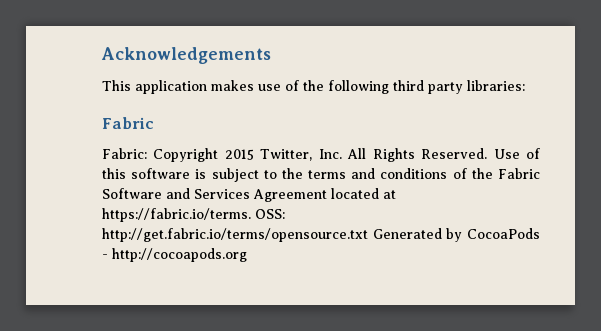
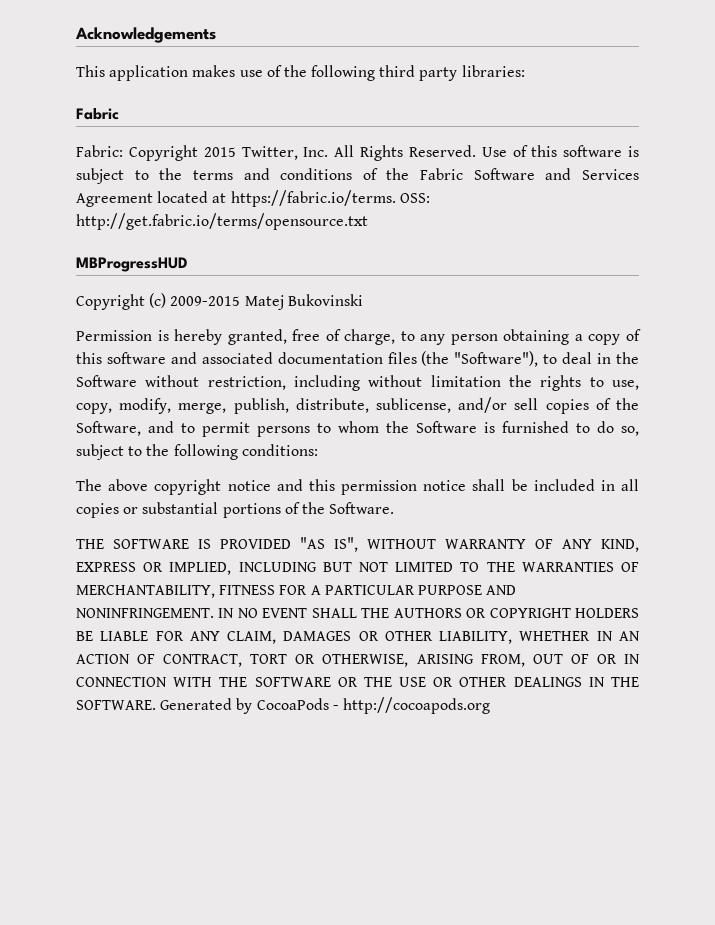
- Use of this software is subject to the terms and conditions of the Fabric Software and Services Agreement located at https://fabric.io/terms. OSS: http://get.fabric.io/terms/opensource.txt Generated by CocoaPods - http://cocoapods.org
+ Use of this software is subject to the terms and conditions of the Fabric Software and Services Agreement located at https://fabric.io/terms. OSS: http://get.fabric.io/terms/opensource.txt
+ MBProgressHUD
+ Copyright (c) 2009-2015 Matej Bukovinski
+ Permission is hereby granted, free of charge, to any person obtaining a copy of this software and associated documentation files (the "Software"), to deal in the Software without restriction, including without limitation the rights to use, copy, modify, merge, publish, distribute, sublicense, and/or sell copies of the Software, and to permit persons to whom the Software is furnished to do so, subject to the following conditions:
+ The above copyright notice and this permission notice shall be included in all copies or substantial portions of the Software.
+ THE SOFTWARE IS PROVIDED "AS IS", WITHOUT WARRANTY OF ANY KIND, EXPRESS OR IMPLIED, INCLUDING BUT NOT LIMITED TO THE WARRANTIES OF MERCHANTABILITY, FITNESS FOR A PARTICULAR PURPOSE AND NONINFRINGEMENT. IN NO EVENT SHALL THE AUTHORS OR COPYRIGHT HOLDERS BE LIABLE FOR ANY CLAIM, DAMAGES OR OTHER LIABILITY, WHETHER IN AN ACTION OF CONTRACT, TORT OR OTHERWISE, ARISING FROM, OUT OF OR IN CONNECTION WITH THE SOFTWARE OR THE USE OR OTHER DEALINGS IN THE SOFTWARE. Generated by CocoaPods - http://cocoapods.org

